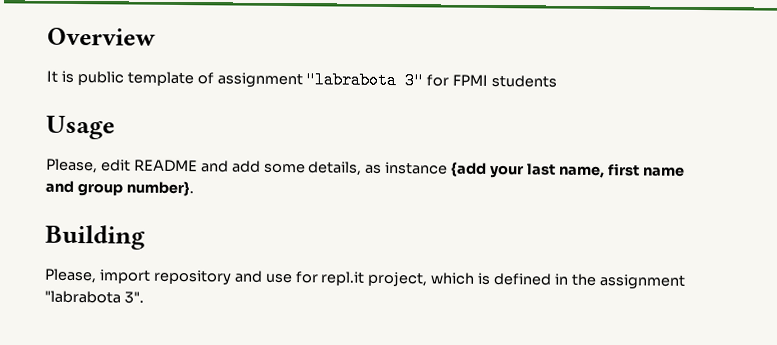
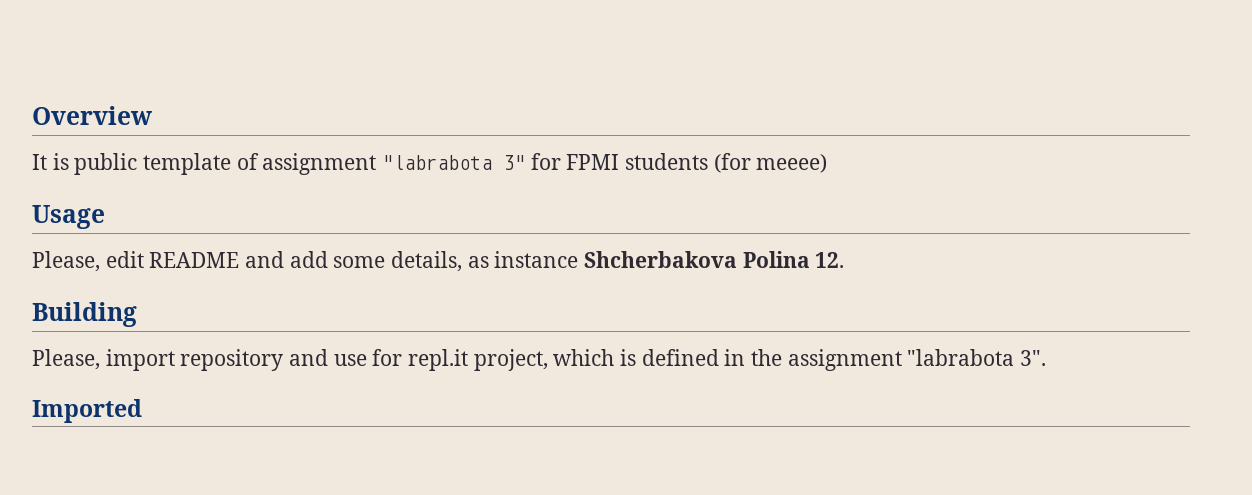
- It is public template of assignment "labrabota 3" for FPMI students
+ It is public template of assignment "labrabota 3" for FPMI students (for meeee)
- Please, edit README and add some details, as instance {add your last name, first name and group number}.
+ Please, edit README and add some details, as instance Shcherbakova Polina 12.
+ Imported

